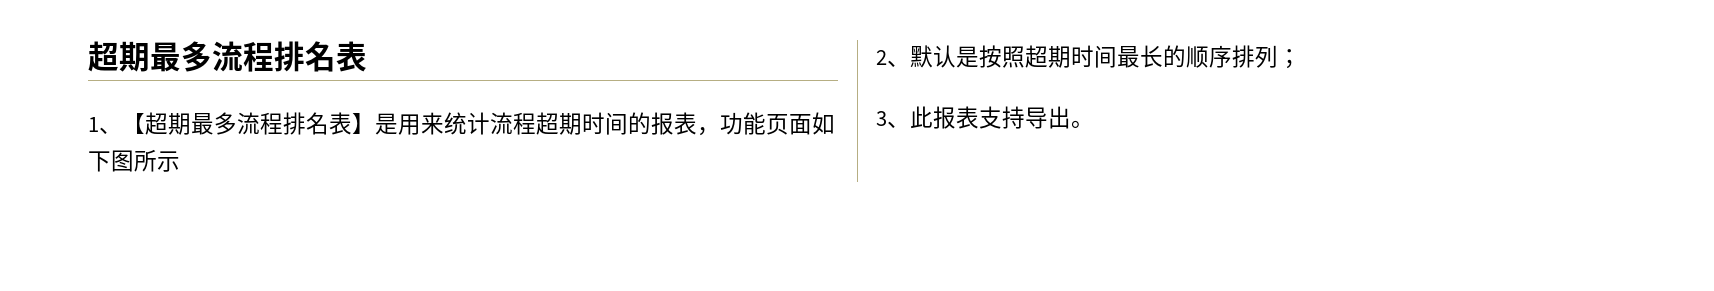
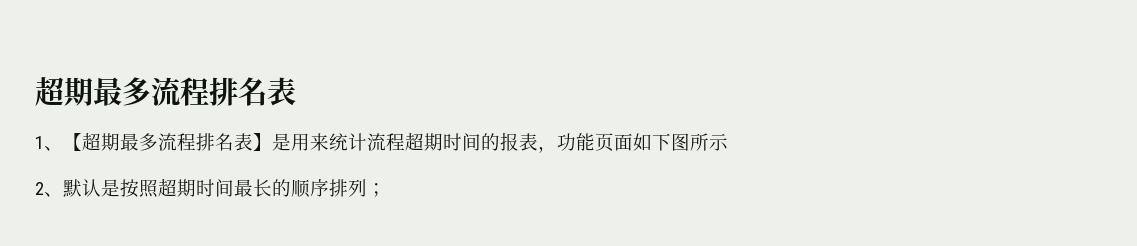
- 3、此报表支持导出。

